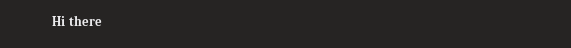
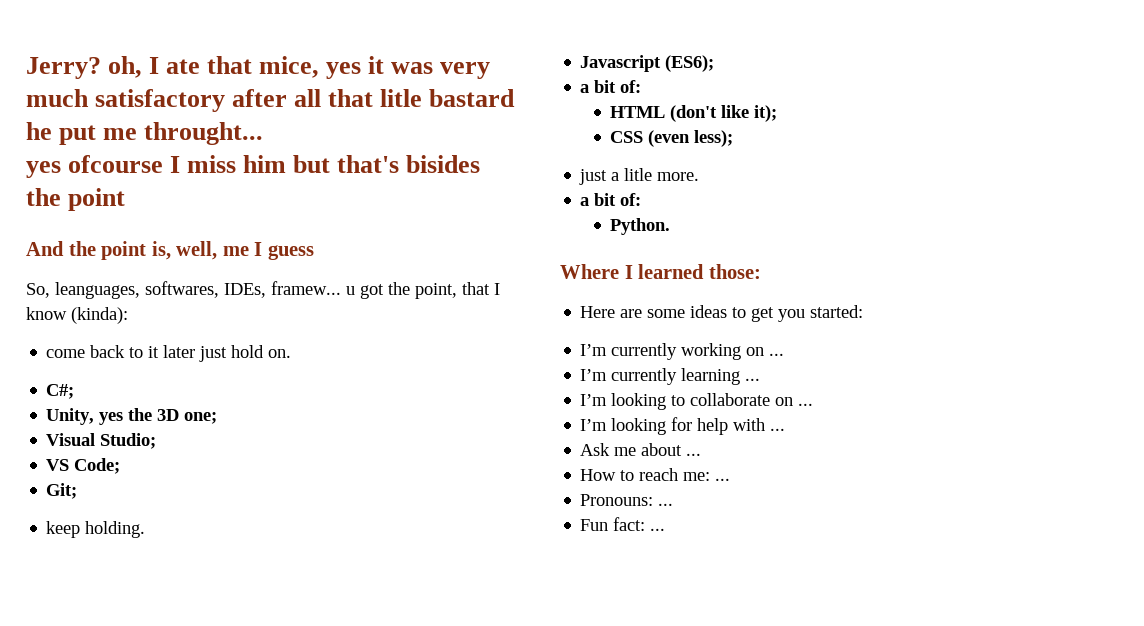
- Hi there
+ Jerry? oh, I ate that mice, yes it was very much satisfactory after all that litle bastard he put me throught...
+ yes ofcourse I miss him but that's bisides the point
+ And the point is, well, me I guess
+ So, leanguages, softwares, IDEs, framew... u got the point, that I know (kinda):
+ come back to it later just hold on.
+ C#;
+ Unity, yes the 3D one;
+ Visual Studio;
+ VS Code;
+ Git;
+ keep holding.
+ Javascript (ES6);
+ a bit of:
+ HTML (don't like it);
+ CSS (even less);
+ just a litle more.
+ a bit of:
+ Python.
+ Where I learned those:
+ Here are some ideas to get you started:
+ I’m currently working on ...
+ I’m currently learning ...
+ I’m looking to collaborate on ...
+ I’m looking for help with ...
+ Ask me about ...
+ How to reach me: ...
+ Pronouns: ...
+ Fun fact: ...

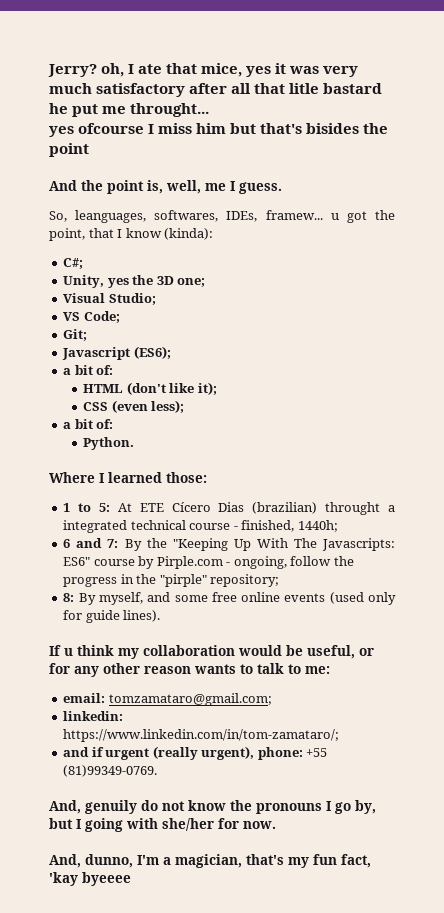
- And the point is, well, me I guess
+ And the point is, well, me I guess.
- come back to it later just hold on.
- keep holding.
- just a litle more.
- Here are some ideas to get you started:
- I’m currently working on ...
- I’m currently learning ...
- I’m looking to collaborate on ...
- I’m looking for help with ...
- Ask me about ...
- How to reach me: ...
- Pronouns: ...
- Fun fact: ...
+ 1 to 5: At ETE Cícero Dias (brazilian) throught a integrated technical course - finished, 1440h;
+ 6 and 7: By the "Keeping Up With The Javascripts: ES6" course by Pirple.com - ongoing, follow the progress in the "pirple" repository;
+ 8: By myself, and some free online events (used only for guide lines).
+ If u think my collaboration would be useful, or for any other reason wants to talk to me:
+ email: tomzamataro@gmail.com;
+ linkedin: https://www.linkedin.com/in/tom-zamataro/;
+ and if urgent (really urgent), phone: +55 (81)99349-0769.
+ And, genuily do not know the pronouns I go by, but I going with she/her for now.
+ And, dunno, I'm a magician, that's my fun fact, 'kay byeeee

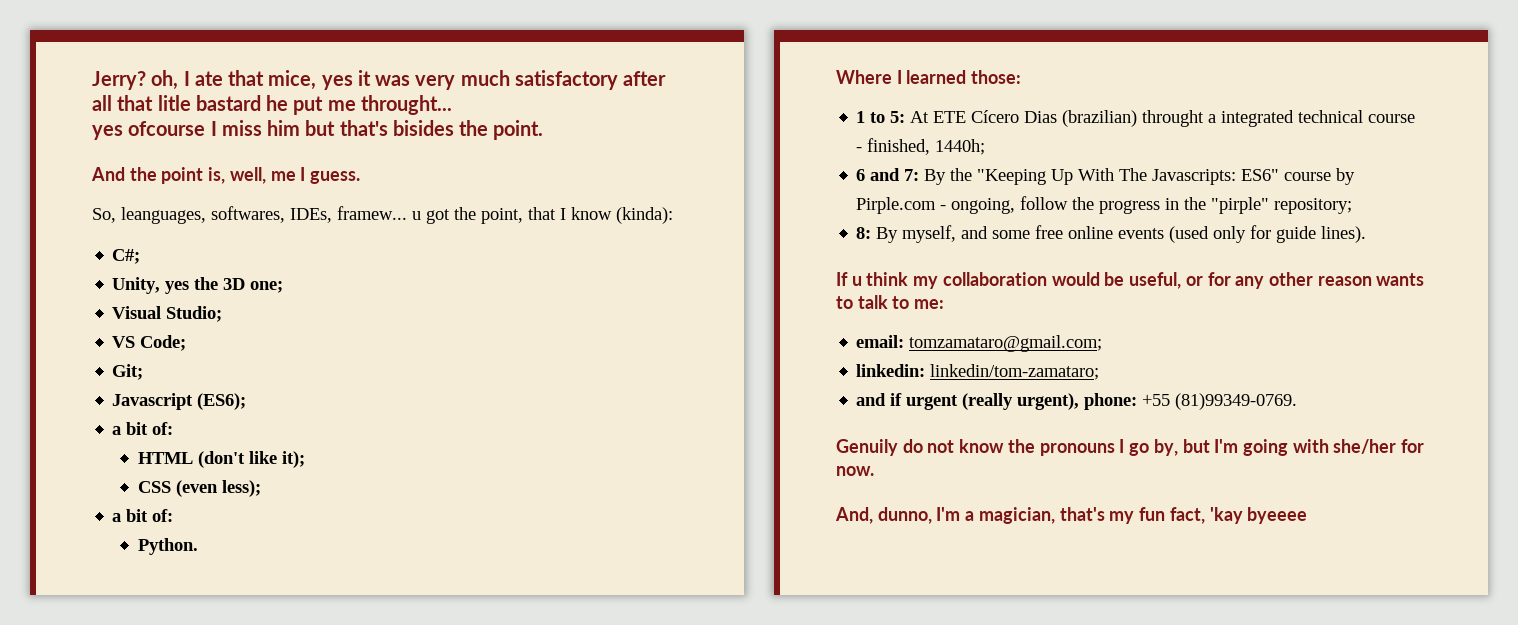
- yes ofcourse I miss him but that's bisides the point
+ yes ofcourse I miss him but that's bisides the point.
- linkedin: https://www.linkedin.com/in/tom-zamataro/;
+ linkedin: linkedin/tom-zamataro;
- And, genuily do not know the pronouns I go by, but I going with she/her for now.
+ Genuily do not know the pronouns I go by, but I'm going with she/her for now.

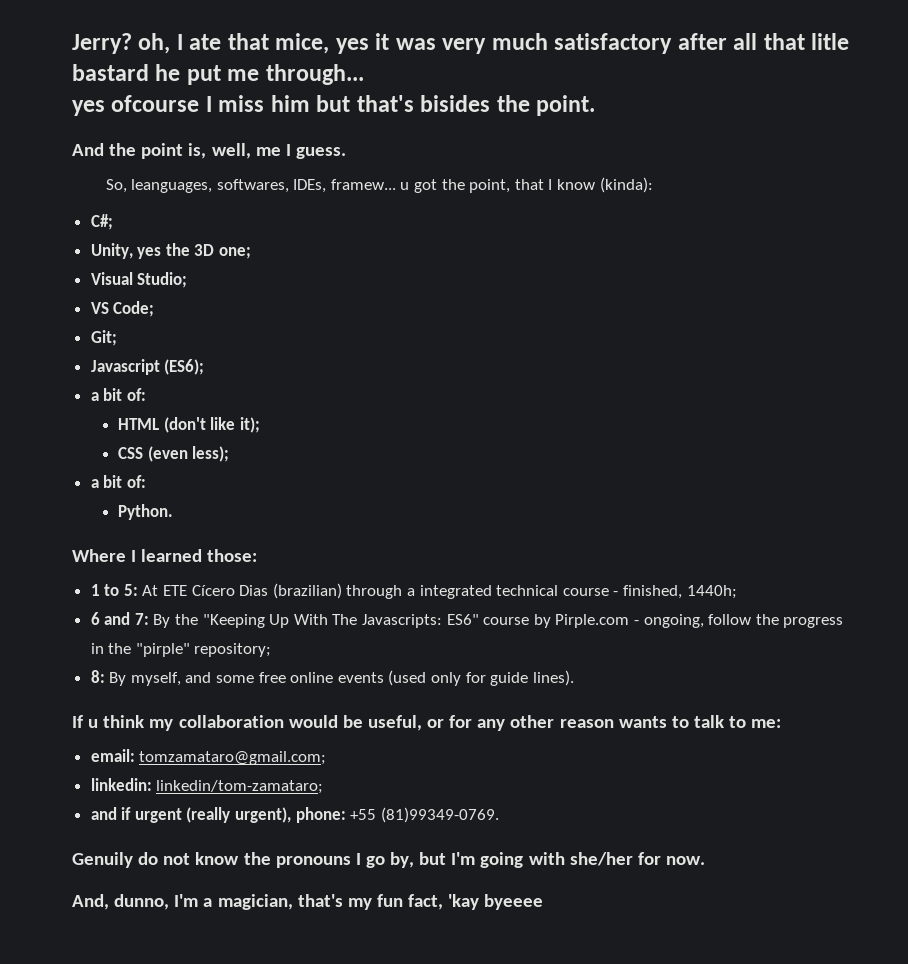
- Jerry? oh, I ate that mice, yes it was very much satisfactory after all that litle bastard he put me throught...
+ Jerry? oh, I ate that mice, yes it was very much satisfactory after all that litle bastard he put me through...
- 1 to 5: At ETE Cícero Dias (brazilian) throught a integrated technical course - finished, 1440h;
+ 1 to 5: At ETE Cícero Dias (brazilian) through a integrated technical course - finished, 1440h;

